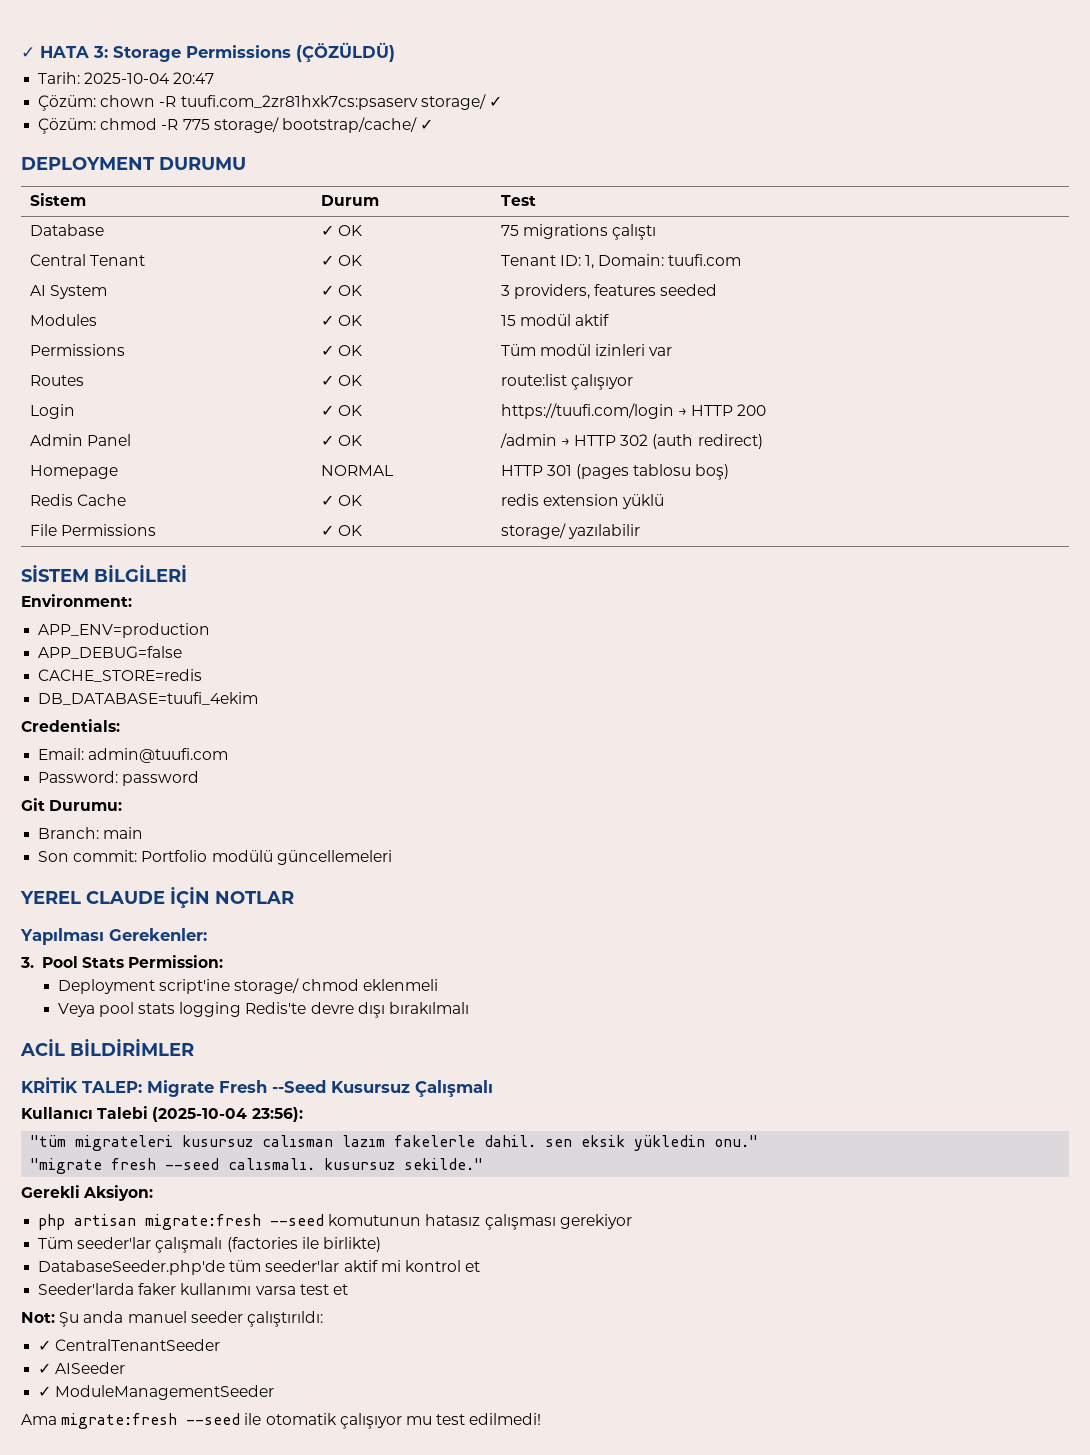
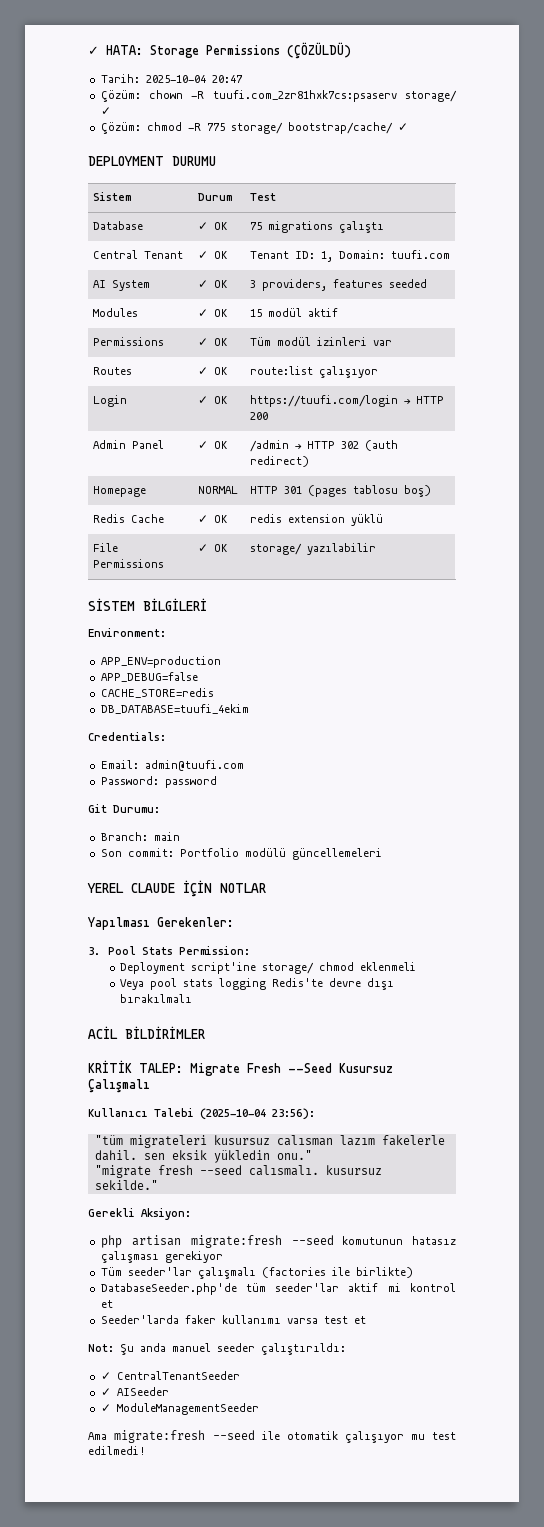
- ✓ HATA 3: Storage Permissions (ÇÖZÜLDÜ)
+ ✓ HATA: Storage Permissions (ÇÖZÜLDÜ)

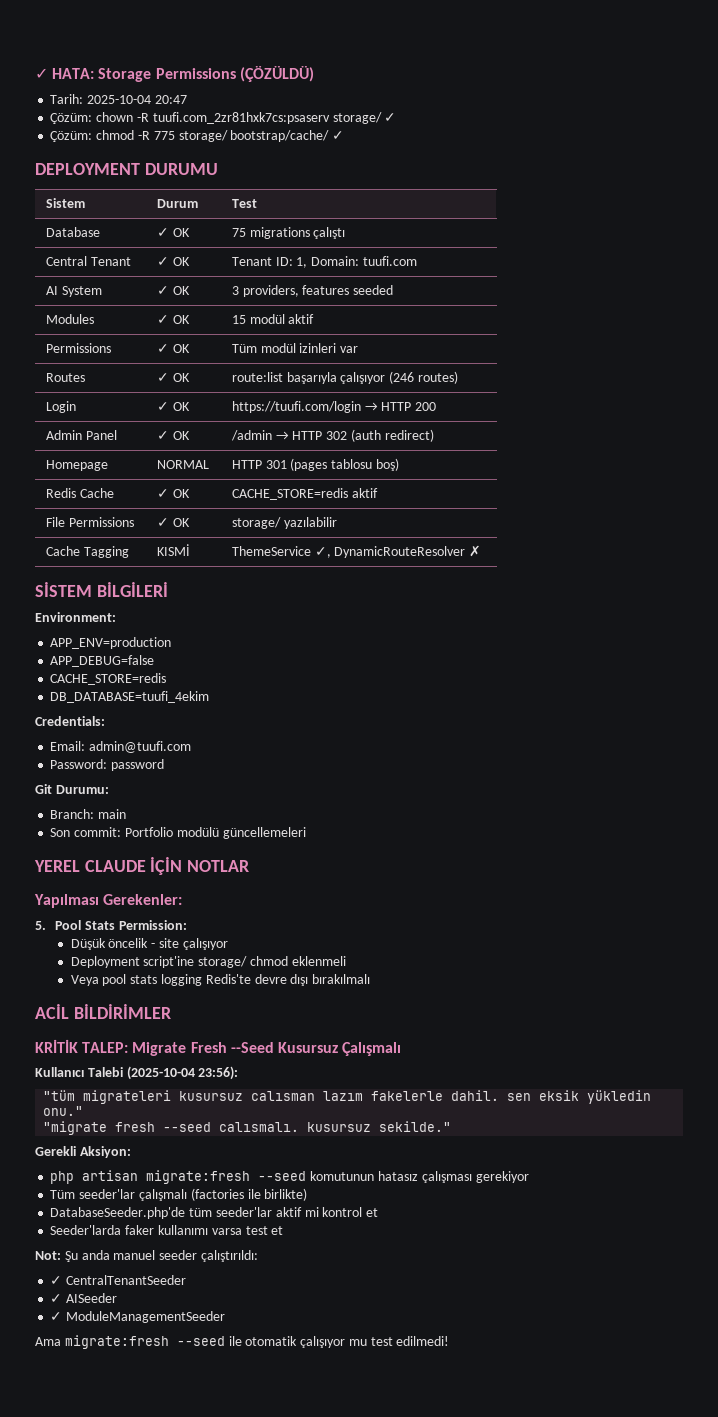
- Routes | ✓ OK | route:list çalışıyor
+ Routes | ✓ OK | route:list başarıyla çalışıyor (246 routes)
- Redis Cache | ✓ OK | redis extension yüklü
+ Redis Cache | ✓ OK | CACHE_STORE=redis aktif
+ Cache Tagging | KISMİ | ThemeService ✓, DynamicRouteResolver ✗
- 3. Pool Stats Permission:
+ 5. Pool Stats Permission:
+ Düşük öncelik - site çalışıyor

